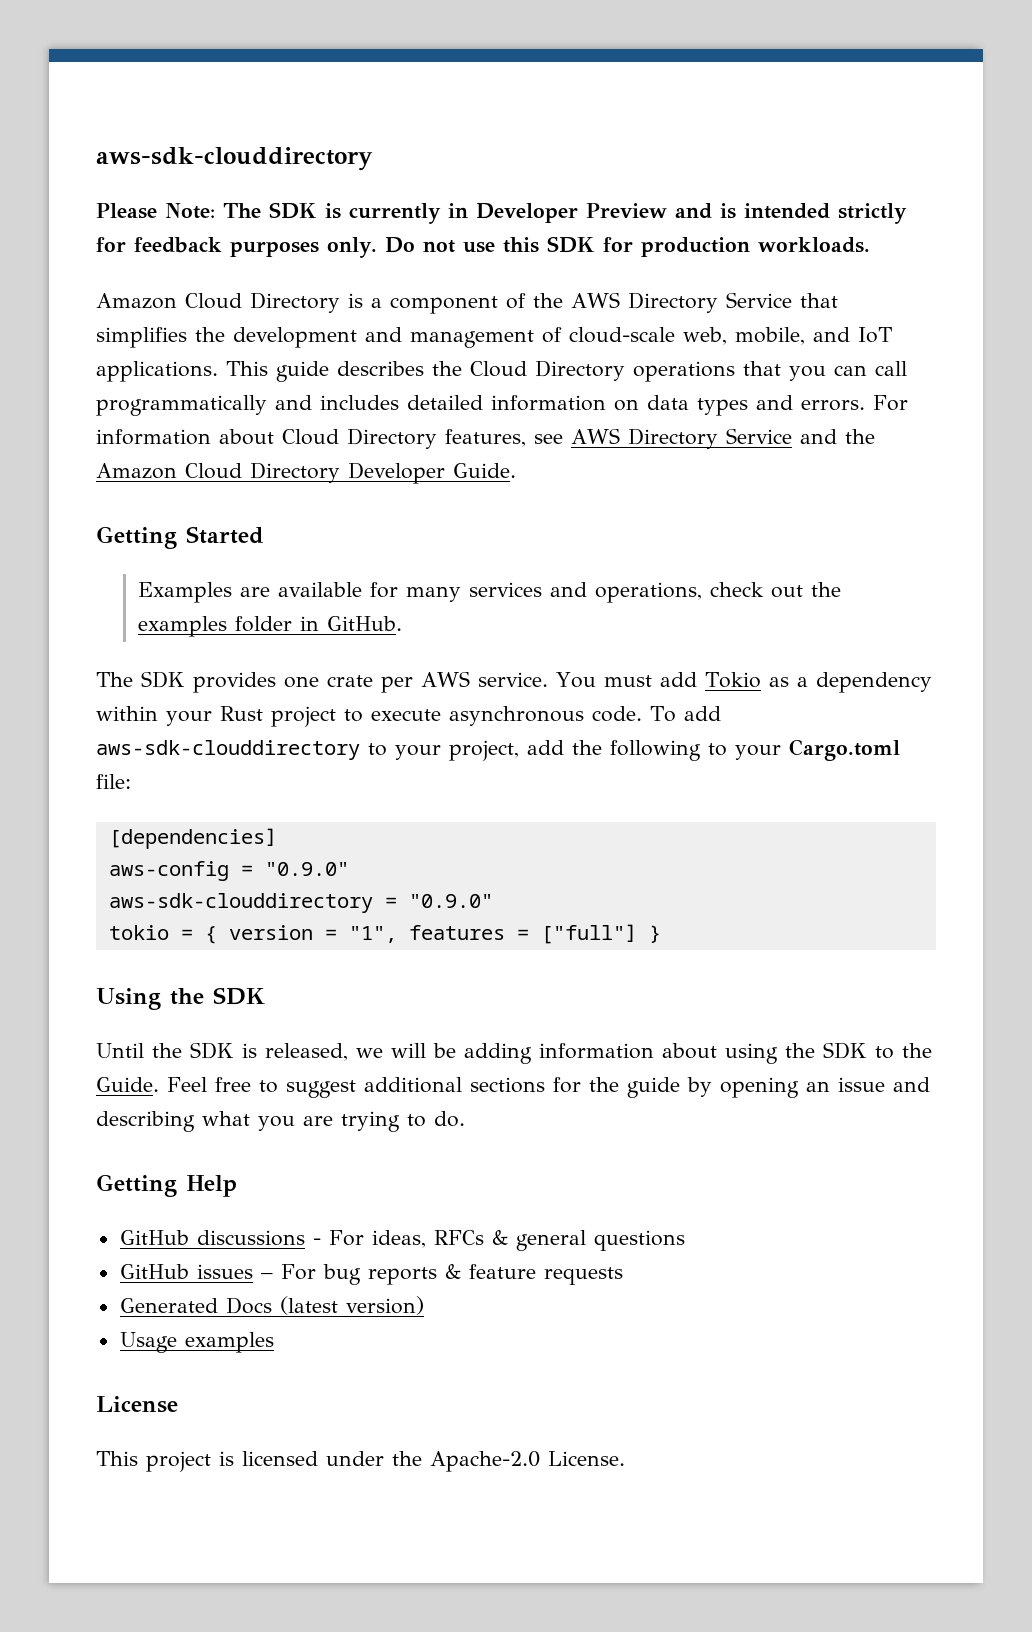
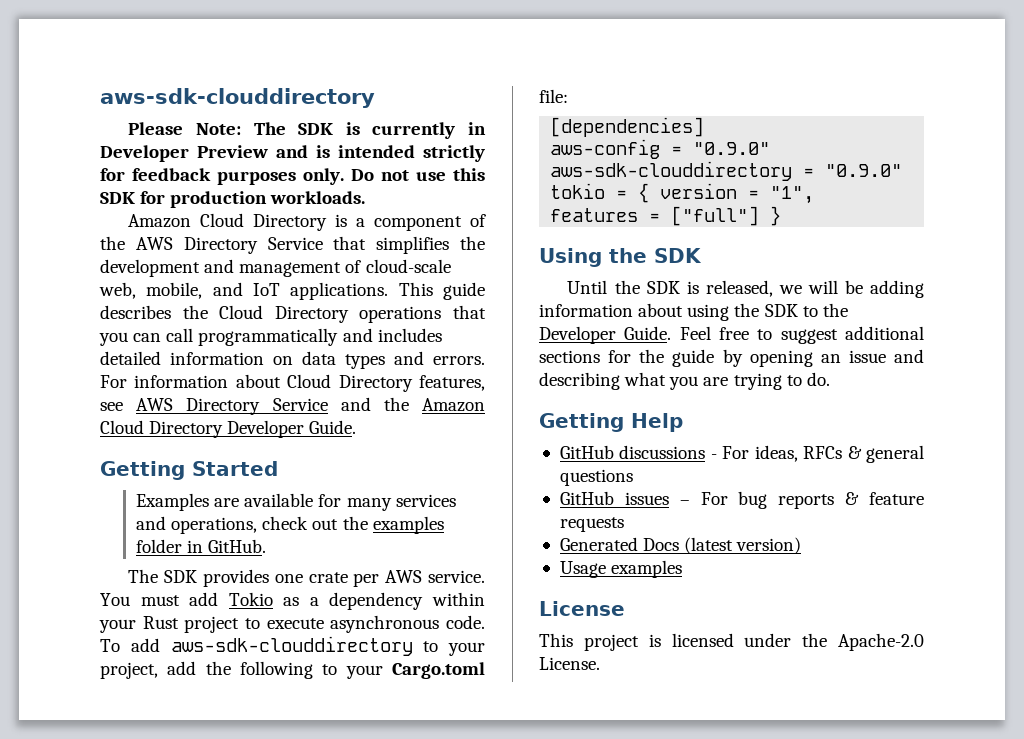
- Until the SDK is released, we will be adding information about using the SDK to the Guide.
+ Until the SDK is released, we will be adding information about using the SDK to the Developer Guide.

